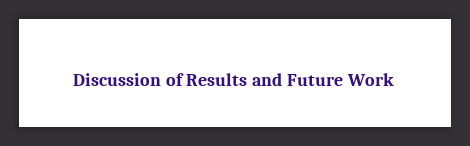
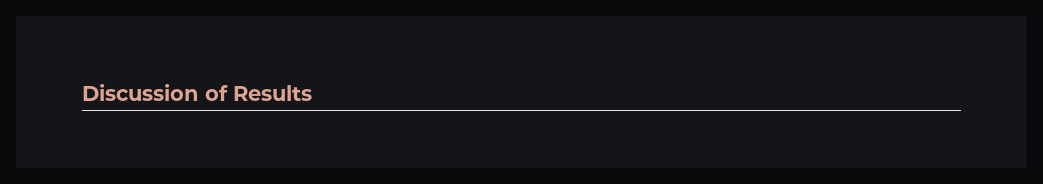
- Discussion of Results and Future Work
+ Discussion of Results

